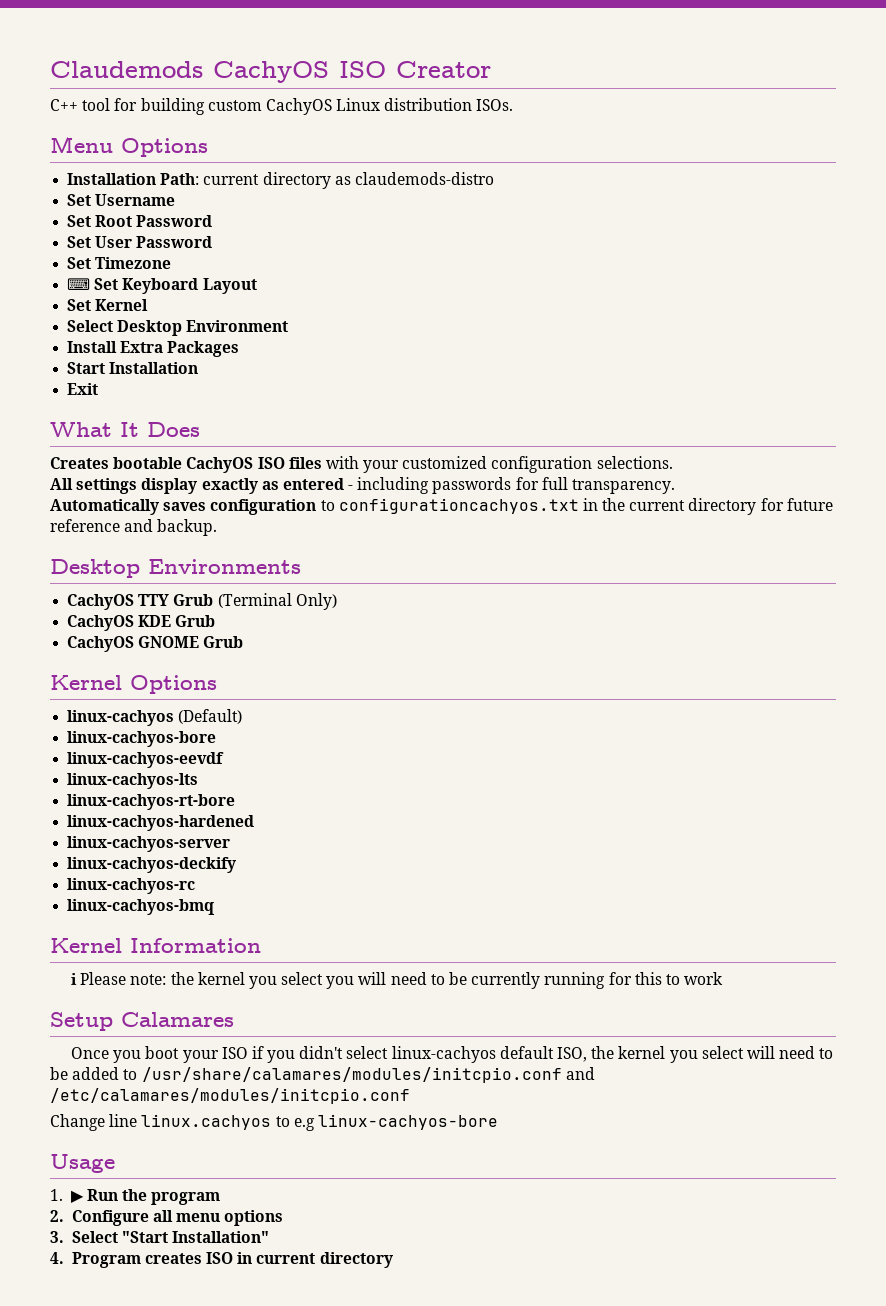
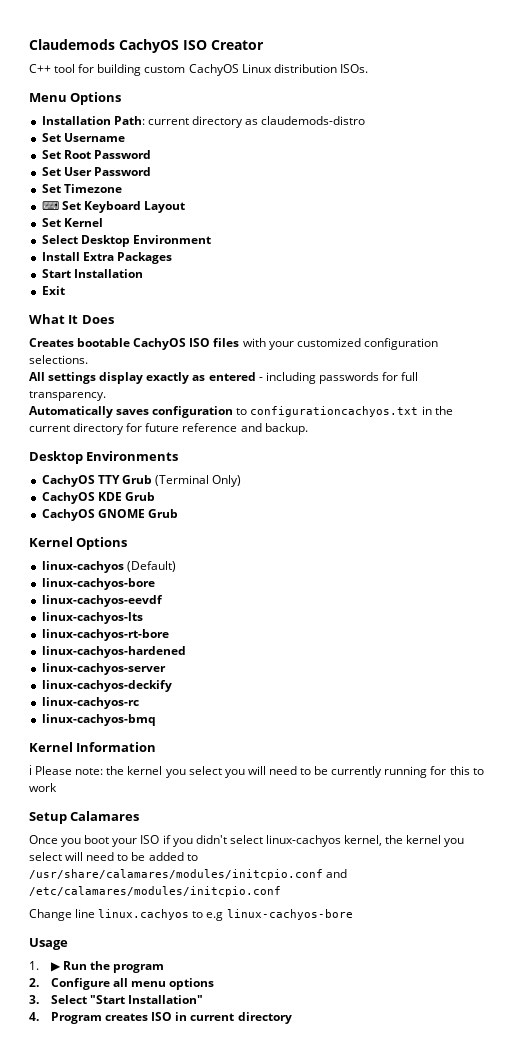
- Once you boot your ISO if you didn't select linux-cachyos default ISO, the kernel you select will need to be added to /usr/share/calamares/modules/initcpio.conf and /etc/calamares/modules/initcpio.conf
+ Once you boot your ISO if you didn't select linux-cachyos kernel, the kernel you select will need to be added to /usr/share/calamares/modules/initcpio.conf and /etc/calamares/modules/initcpio.conf

